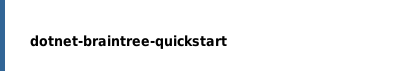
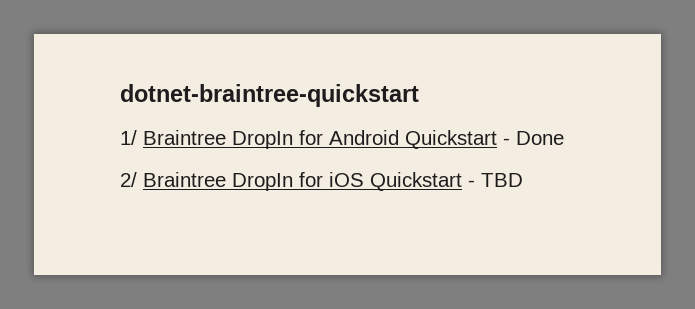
+ 1/ Braintree DropIn for Android Quickstart - Done
+ 2/ Braintree DropIn for iOS Quickstart - TBD

